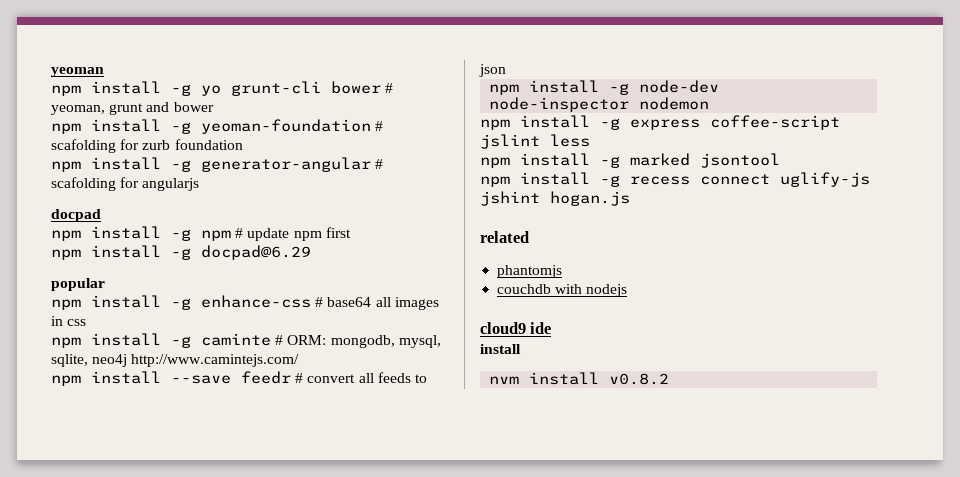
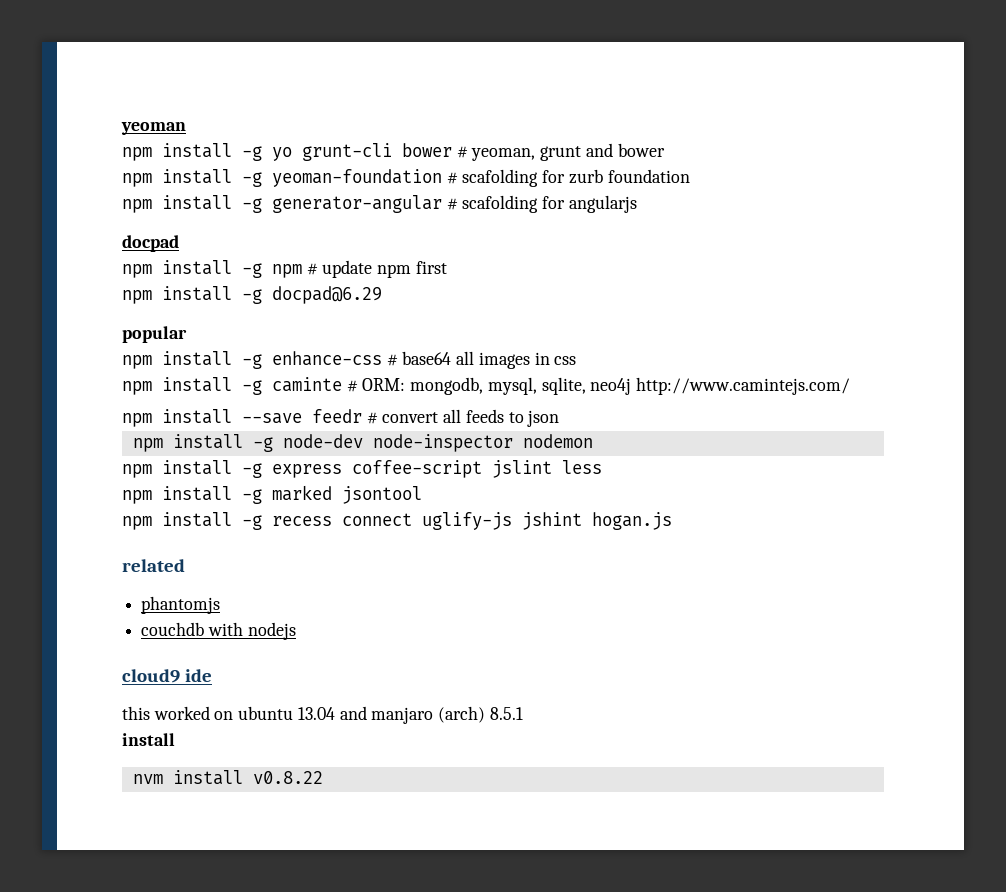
+ this worked on ubuntu 13.04 and manjaro (arch) 8.5.1
- nvm install v0.8.2
+ nvm install v0.8.22

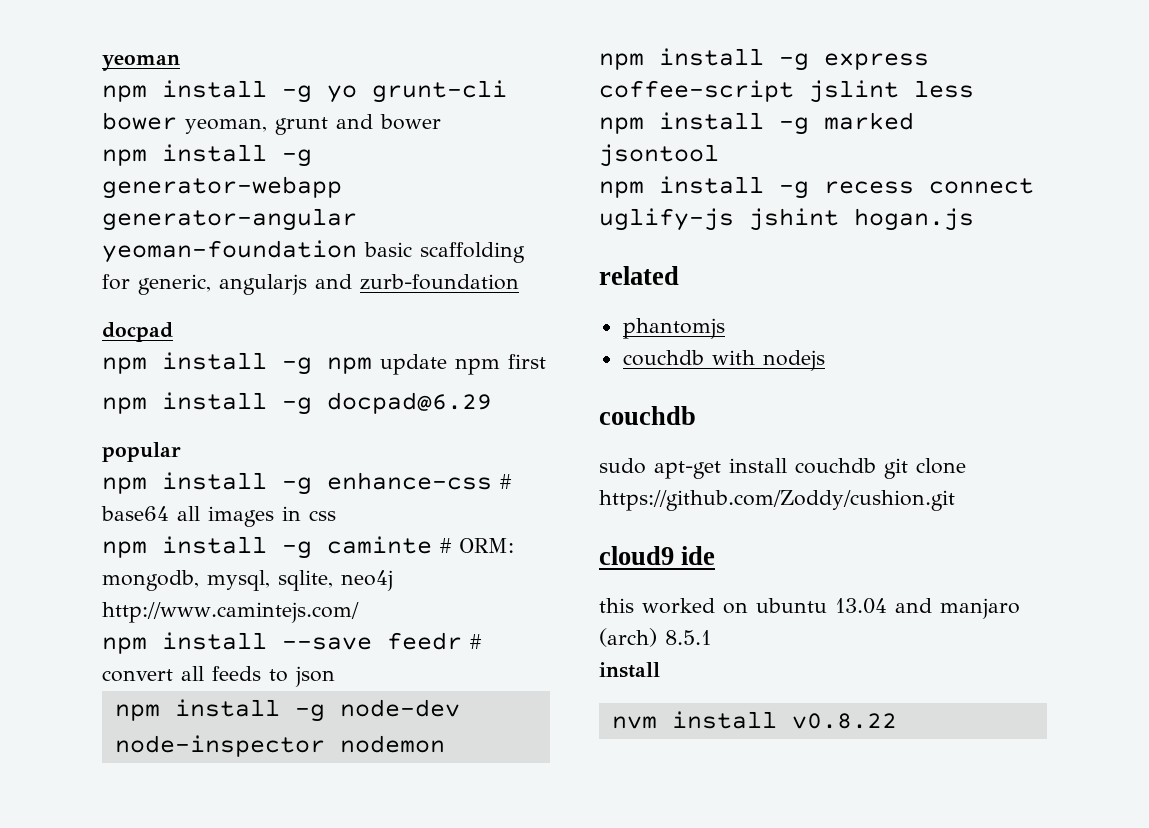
- npm install -g yo grunt-cli bower # yeoman, grunt and bower
+ npm install -g yo grunt-cli bower yeoman, grunt and bower
- npm install -g yeoman-foundation # scafolding for zurb foundation
- npm install -g generator-angular # scafolding for angularjs
+ npm install -g generator-webapp generator-angular yeoman-foundation basic scaffolding for generic, angularjs and zurb-foundation
- npm install -g npm # update npm first
+ npm install -g npm update npm first
  couchdb with nodejs
+ couchdb
+ sudo apt-get install couchdb git clone https://github.com/Zoddy/cushion.git

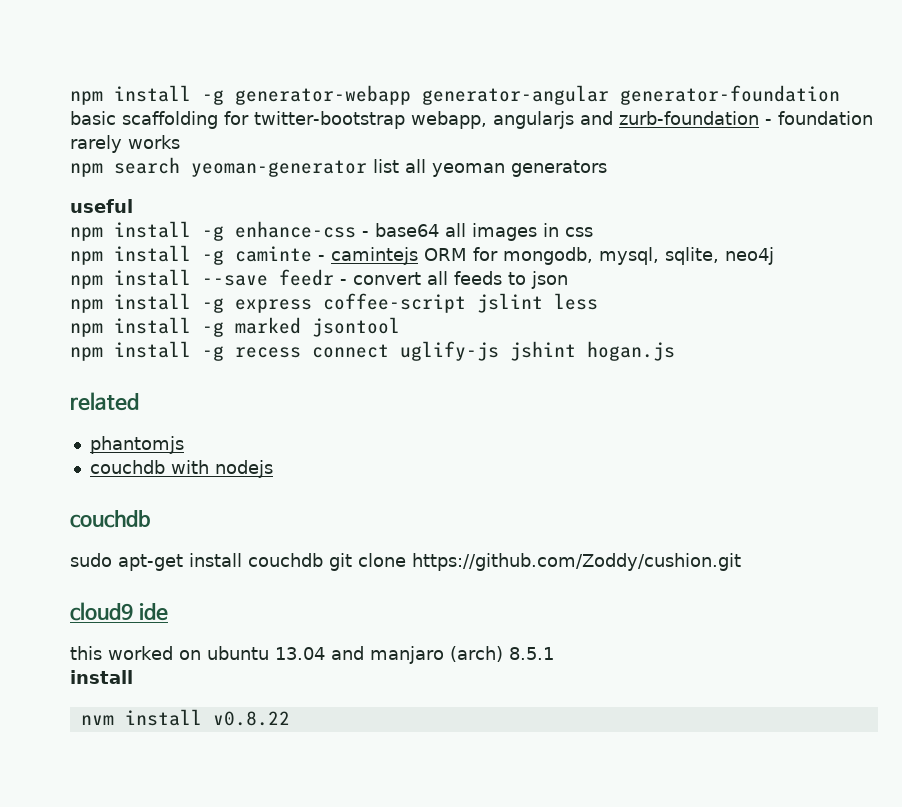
- yeoman
- npm install -g yo grunt-cli bower yeoman, grunt and bower
- npm install -g generator-webapp generator-angular yeoman-foundation basic scaffolding for generic, angularjs and zurb-foundation
- docpad
- npm install -g npm update npm first
- npm install -g docpad@6.29
- popular
+ npm install -g generator-webapp generator-angular generator-foundation basic scaffolding for twitter-bootstrap webapp, angularjs and zurb-foundation - foundation rarely works
+ npm search yeoman-generator list all yeoman generators
+ useful
- npm install -g enhance-css # base64 all images in css
+ npm install -g enhance-css - base64 all images in css
- npm install -g caminte # ORM: mongodb, mysql, sqlite, neo4j http://www.camintejs.com/
+ npm install -g caminte - camintejs ORM for mongodb, mysql, sqlite, neo4j
- npm install --save feedr # convert all feeds to json
+ npm install --save feedr - convert all feeds to json
- npm install -g node-dev node-inspector nodemon

